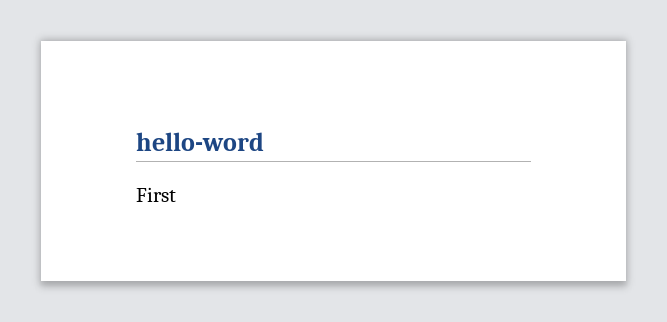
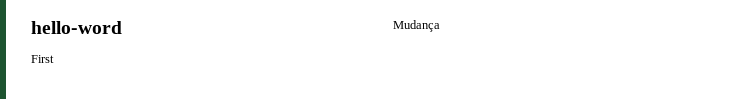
+ Mudança

